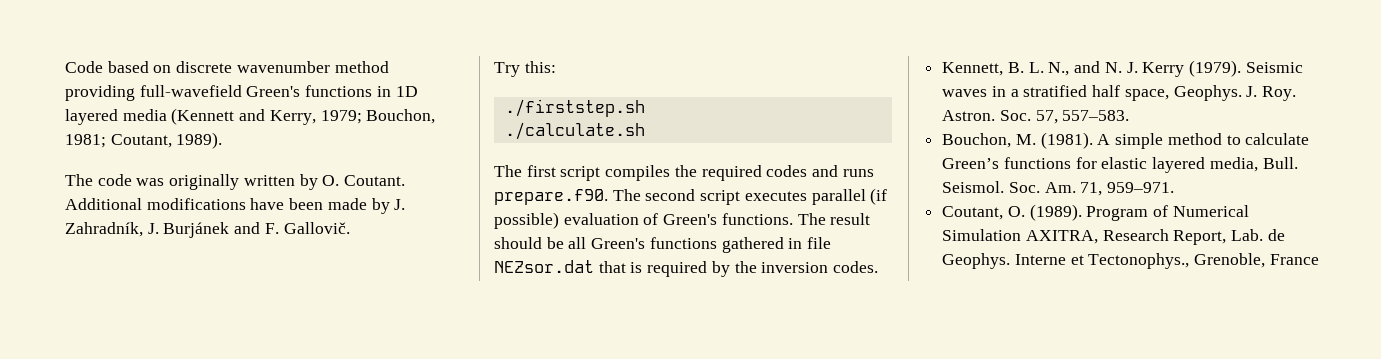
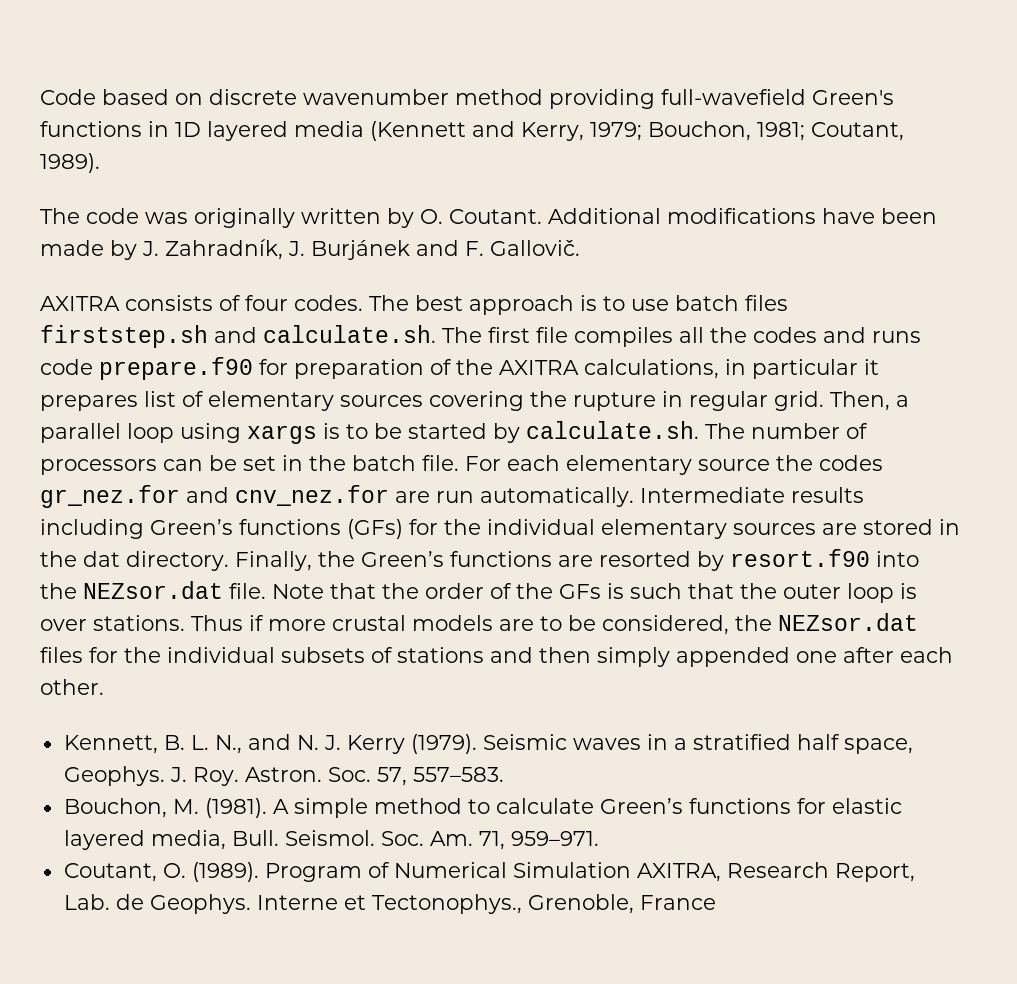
- Try this:
- ./firststep.sh
- ./calculate.sh
- The first script compiles the required codes and runs prepare.f90. The second script executes parallel (if possible) evaluation of Green's functions. The result should be all Green's functions gathered in file NEZsor.dat that is required by the inversion codes.
+ AXITRA consists of four codes. The best approach is to use batch files firststep.sh and calculate.sh. The first file compiles all the codes and runs code prepare.f90 for preparation of the AXITRA calculations, in particular it prepares list of elementary sources covering the rupture in regular grid. Then, a parallel loop using xargs is to be started by calculate.sh. The number of processors can be set in the batch file. For each elementary source the codes gr_nez.for and cnv_nez.for are run automatically. Intermediate results including Green’s functions (GFs) for the individual elementary sources are stored in the dat directory. Finally, the Green’s functions are resorted by resort.f90 into the NEZsor.dat file. Note that the order of the GFs is such that the outer loop is over stations. Thus if more crustal models are to be considered, the NEZsor.dat files for the individual subsets of stations and then simply appended one after each other.

